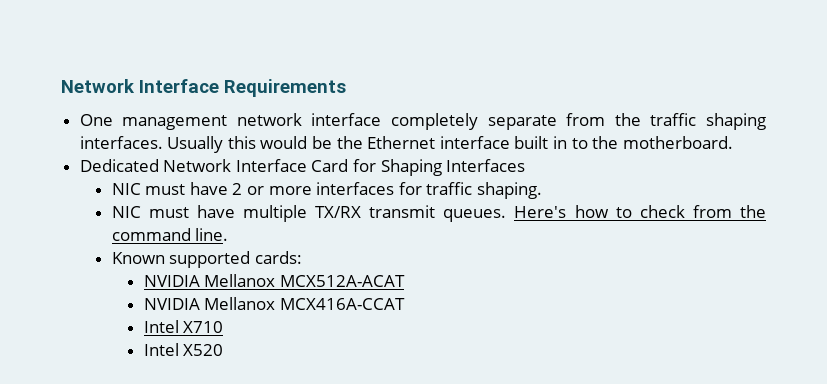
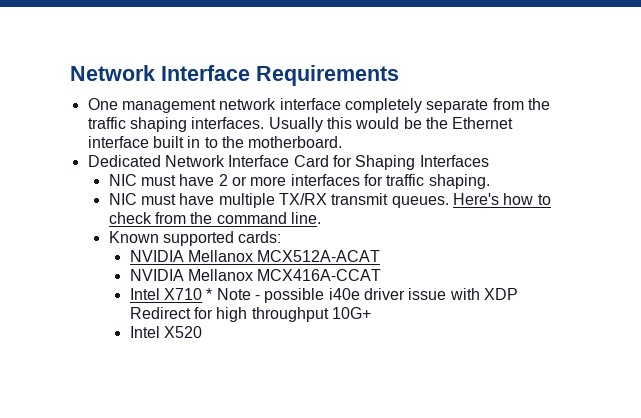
- Intel X710
+ Intel X710 * Note - possible i40e driver issue with XDP Redirect for high throughput 10G+

